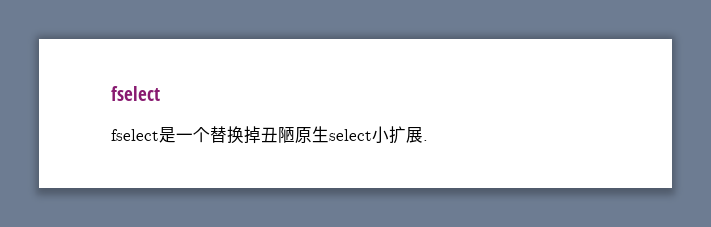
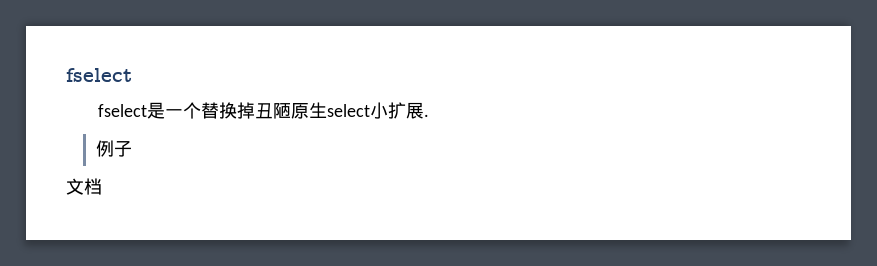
+ 例子
+ 文档

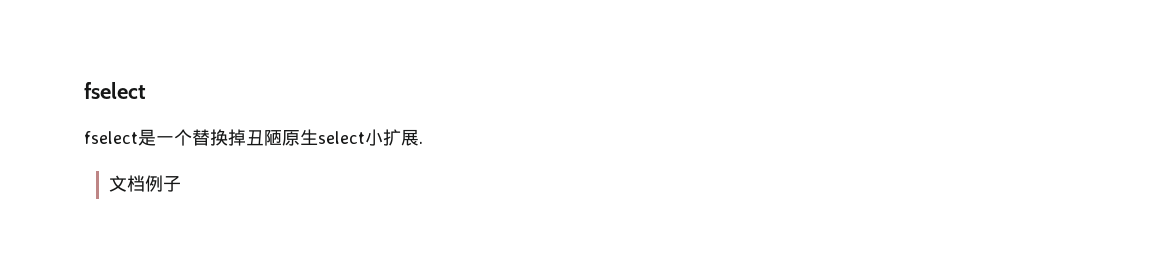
- 例子
+ 文档例子
- 文档

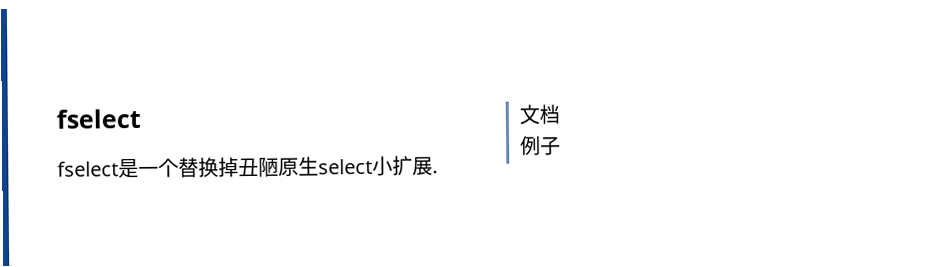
- 文档例子
+ 文档
+ 例子

